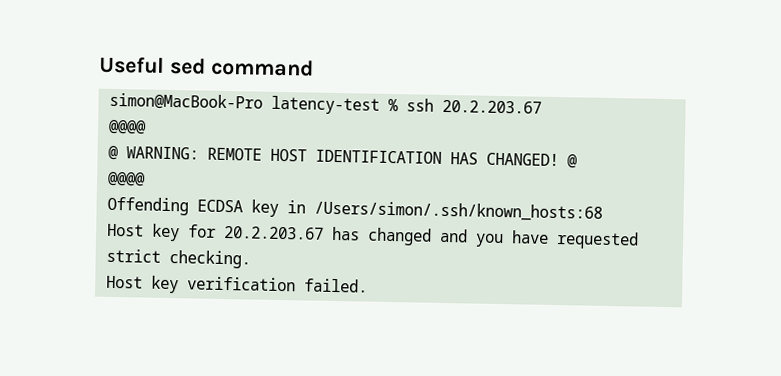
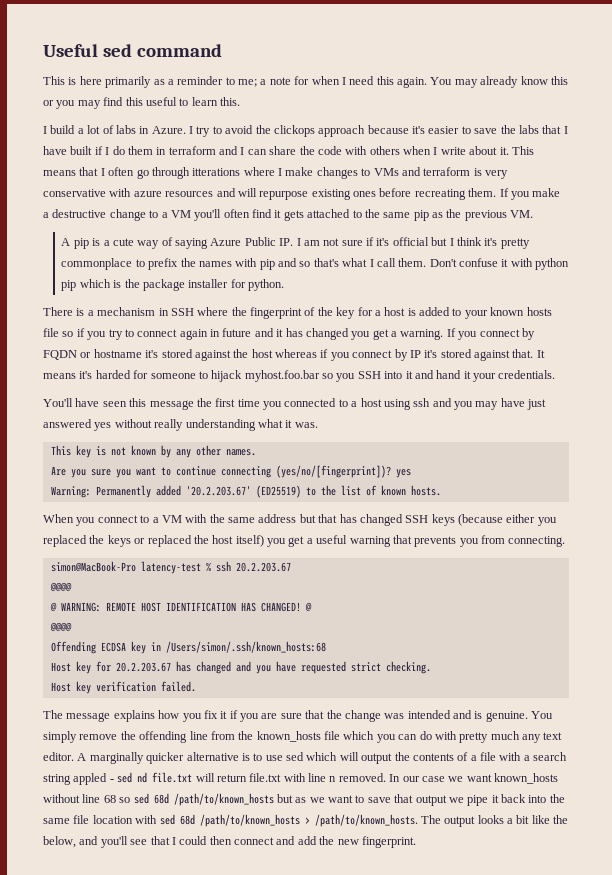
+ This is here primarily as a reminder to me; a note for when I need this again. You may already know this or you may find this useful to learn this.
+ I build a lot of labs in Azure. I try to avoid the clickops approach because it's easier to save the labs that I have built if I do them in terraform and I can share the code with others when I write about it. This means that I often go through itterations where I make changes to VMs and terraform is very conservative with azure resources and will repurpose existing ones before recreating them. If you make a destructive change to a VM you'll often find it gets attached to the same pip as the previous VM.
+ A pip is a cute way of saying Azure Public IP. I am not sure if it's official but I think it's pretty commonplace to prefix the names with pip and so that's what I call them. Don't confuse it with python pip which is the package installer for python.
+ There is a mechanism in SSH where the fingerprint of the key for a host is added to your known hosts file so if you try to connect again in future and it has changed you get a warning. If you connect by FQDN or hostname it's stored against the host whereas if you connect by IP it's stored against that. It means it's harded for someone to hijack myhost.foo.bar so you SSH into it and hand it your credentials.
+ You'll have seen this message the first time you connected to a host using ssh and you may have just answered yes without really understanding what it was.
+ This key is not known by any other names.
+ Are you sure you want to continue connecting (yes/no/[fingerprint])? yes
+ Warning: Permanently added '20.2.203.67' (ED25519) to the list of known hosts.
+ When you connect to a VM with the same address but that has changed SSH keys (because either you replaced the keys or replaced the host itself) you get a useful warning that prevents you from connecting.
+ The message explains how you fix it if you are sure that the change was intended and is genuine. You simply remove the offending line from the known_hosts file which you can do with pretty much any text editor. A marginally quicker alternative is to use sed which will output the contents of a file with a search string appled - sed nd file.txt will return file.txt with line n removed. In our case we want known_hosts without line 68 so sed 68d /path/to/known_hosts but as we want to save that output we pipe it back into the same file location with sed 68d /path/to/known_hosts > /path/to/known_hosts. The output looks a bit like the below, and you'll see that I could then connect and add the new fingerprint.

